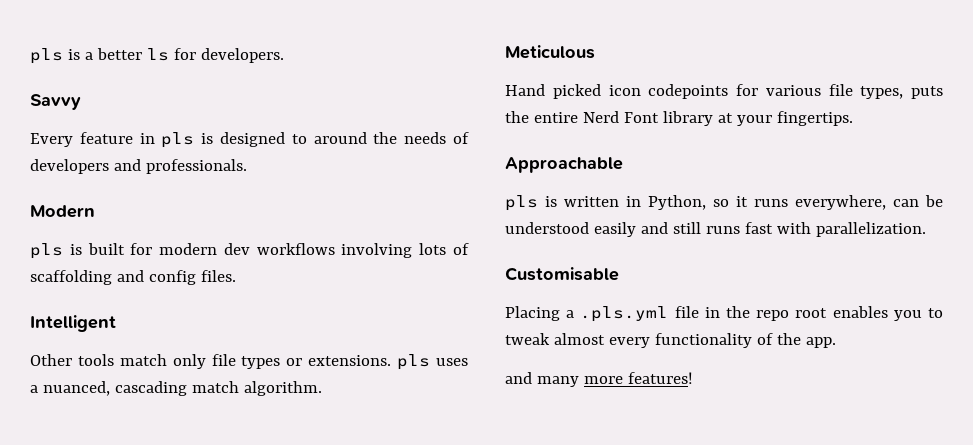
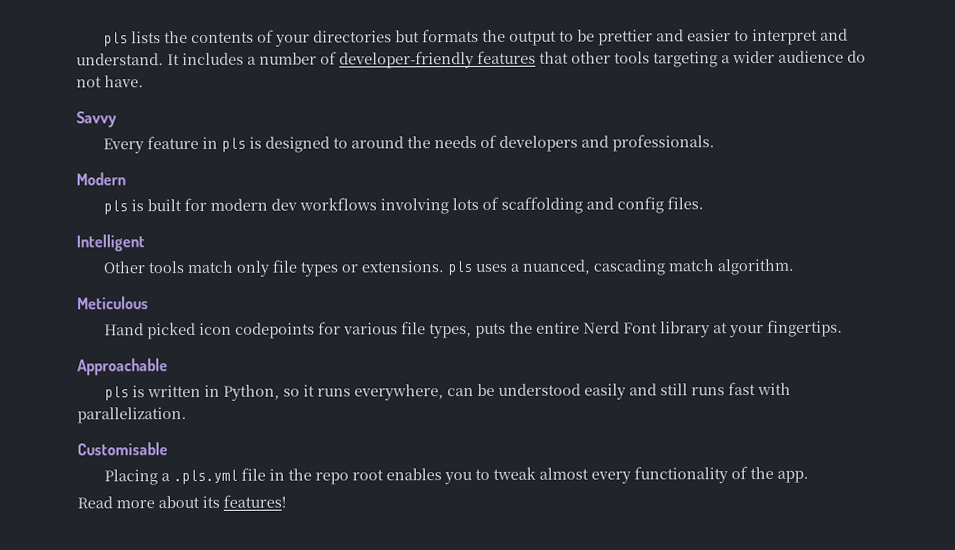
- pls is a better ls for developers.
+ pls lists the contents of your directories but formats the output to be prettier and easier to interpret and understand. It includes a number of developer-friendly features that other tools targeting a wider audience do not have.
- and many more features!
+ Read more about its features!

